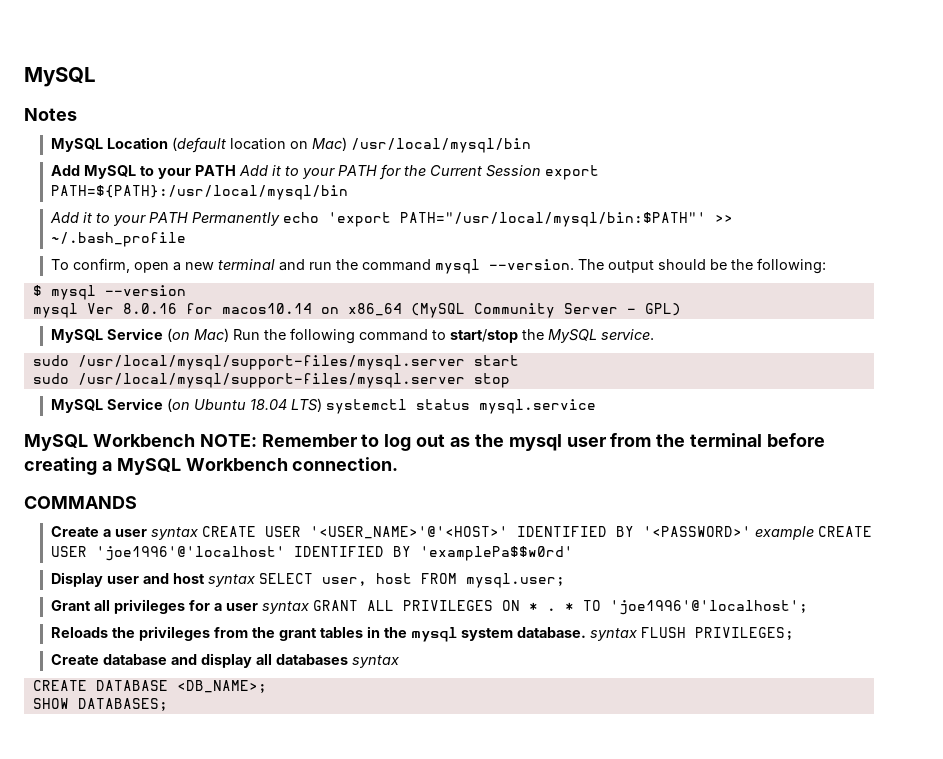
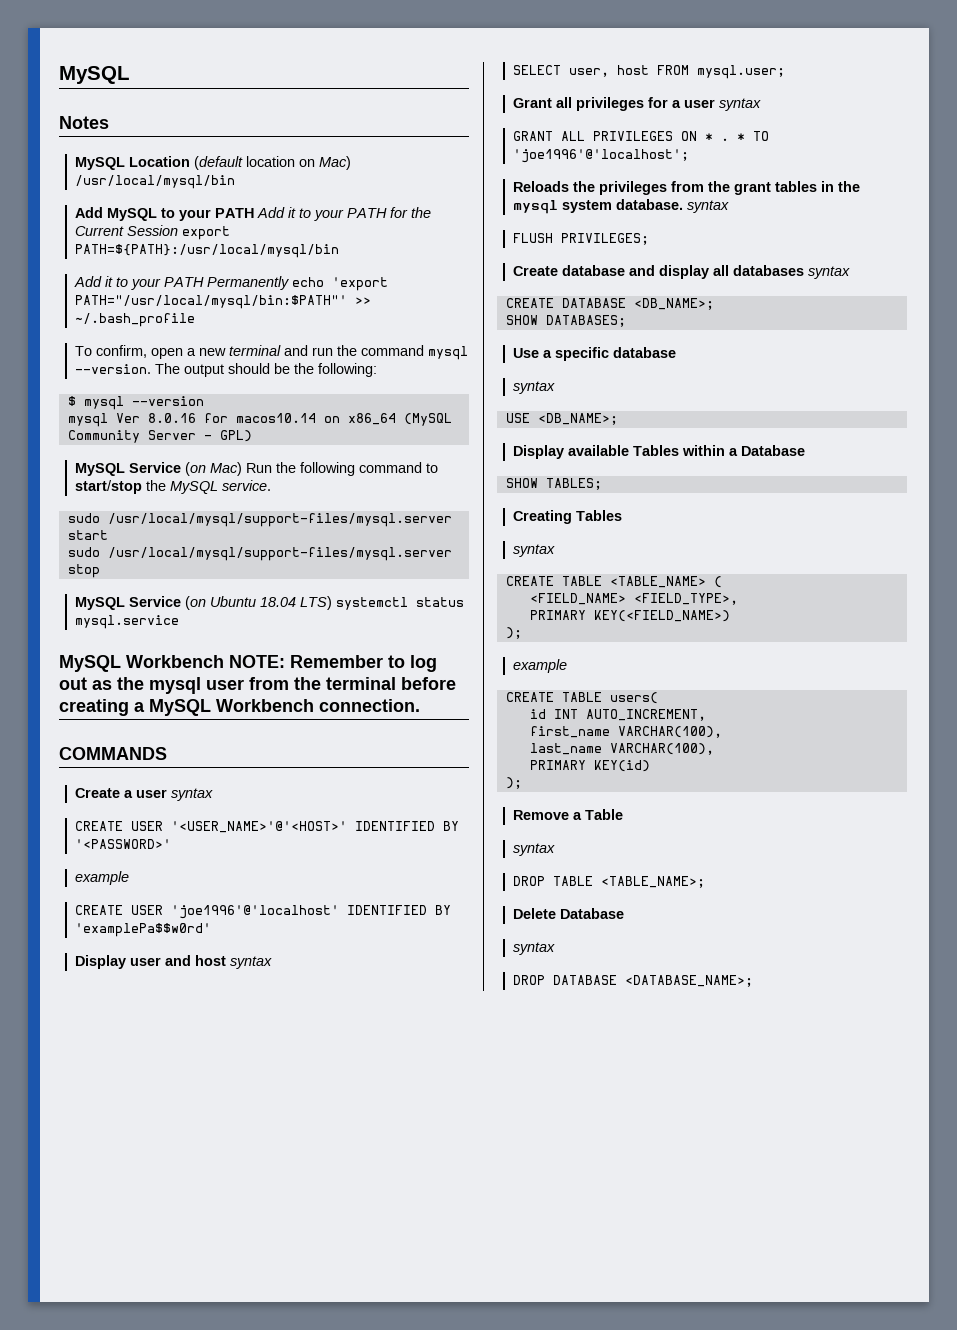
- Create a user syntax CREATE USER '<USER_NAME>'@'<HOST>' IDENTIFIED BY '<PASSWORD>' example CREATE USER 'joe1996'@'localhost' IDENTIFIED BY 'examplePa$$w0rd'
+ Create a user syntax
+ CREATE USER '<USER_NAME>'@'<HOST>' IDENTIFIED BY '<PASSWORD>'
+ example
+ CREATE USER 'joe1996'@'localhost' IDENTIFIED BY 'examplePa$$w0rd'
- Display user and host syntax SELECT user, host FROM mysql.user;
+ Display user and host syntax
+ SELECT user, host FROM mysql.user;
- Grant all privileges for a user syntax GRANT ALL PRIVILEGES ON * .
+ Grant all privileges for a user syntax
+ GRANT ALL PRIVILEGES ON * .
- Reloads the privileges from the grant tables in the mysql system database. syntax FLUSH PRIVILEGES;
+ Reloads the privileges from the grant tables in the mysql system database. syntax
+ FLUSH PRIVILEGES;
+ Use a specific database
+ syntax
+ USE <DB_NAME>;
+ Display available Tables within a Database
+ SHOW TABLES;
+ Creating Tables
+ syntax
+ CREATE TABLE <TABLE_NAME> (
+ <FIELD_NAME> <FIELD_TYPE>,
+ PRIMARY KEY(<FIELD_NAME>)
+ );
+ example
+ CREATE TABLE users(
+ id INT AUTO_INCREMENT,
+ first_name VARCHAR(100),
+ last_name VARCHAR(100),
+ PRIMARY KEY(id)
+ );
+ Remove a Table
+ syntax
+ DROP TABLE <TABLE_NAME>;
+ Delete Database
+ syntax
+ DROP DATABASE <DATABASE_NAME>;

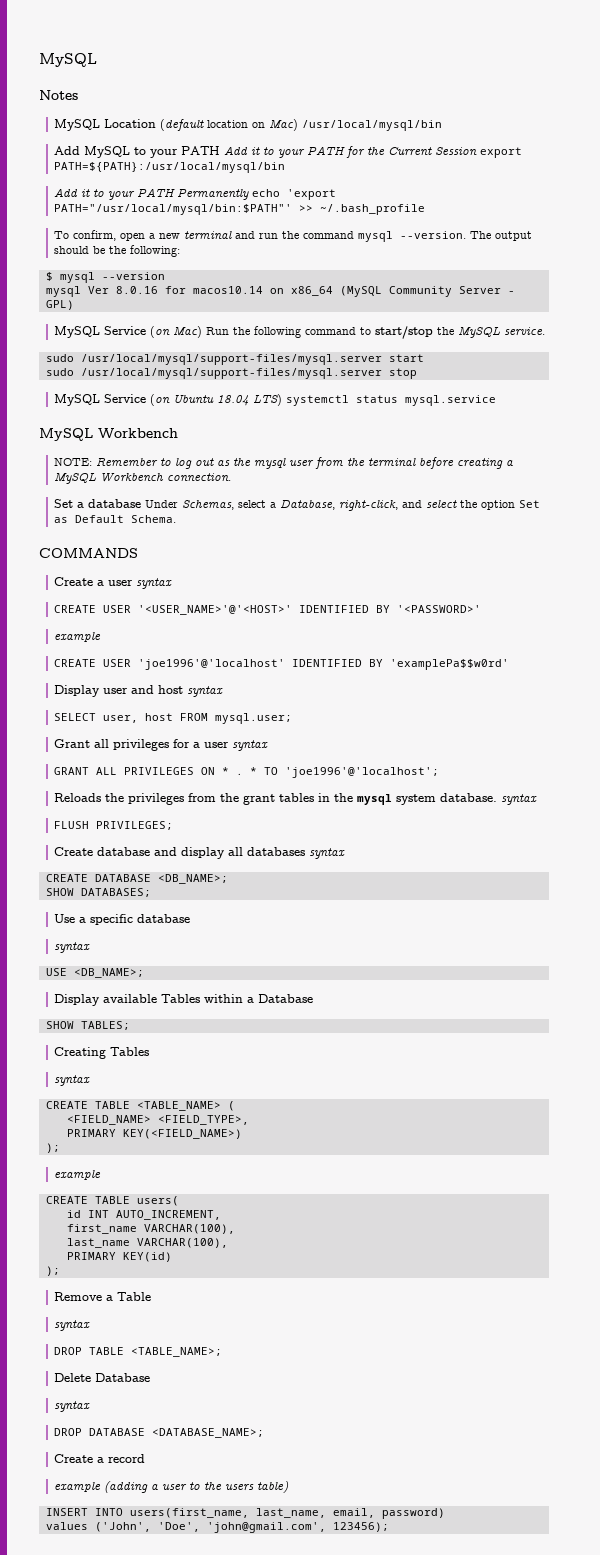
  MySQL Service (on Ubuntu 18.04 LTS) systemctl status mysql.service
- MySQL Workbench NOTE: Remember to log out as the mysql user from the terminal before creating a MySQL Workbench connection.
+ MySQL Workbench
+ NOTE: Remember to log out as the mysql user from the terminal before creating a MySQL Workbench connection.
+ Set a database Under Schemas, select a Database, right-click, and select the option Set as Default Schema.
+ Create a record
+ example (adding a user to the users table)
+ INSERT INTO users(first_name, last_name, email, password)
+ values ('John', 'Doe', 'john@gmail.com', 123456);

